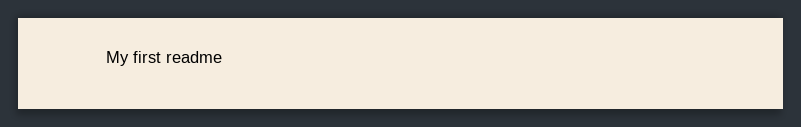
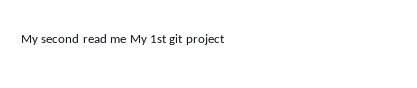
- My first readme
+ My second read me My 1st git project

